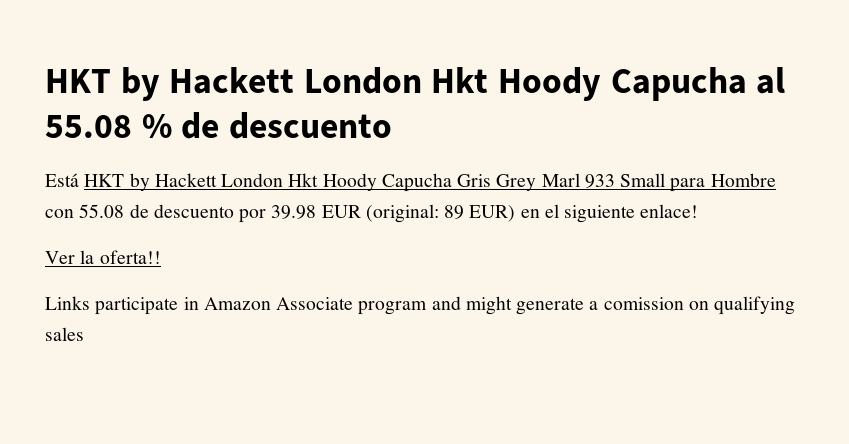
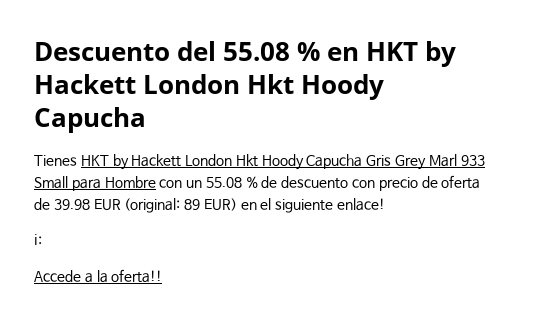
- HKT by Hackett London Hkt Hoody Capucha al 55.08 % de descuento
- Está HKT by Hackett London Hkt Hoody Capucha Gris Grey Marl 933 Small para Hombre con 55.08 de descuento por 39.98 EUR (original: 89 EUR) en el siguiente enlace!
+ Descuento del 55.08 % en HKT by Hackett London Hkt Hoody Capucha
+ Tienes HKT by Hackett London Hkt Hoody Capucha Gris Grey Marl 933 Small para Hombre con un 55.08 % de descuento con precio de oferta de 39.98 EUR (original: 89 EUR) en el siguiente enlace!
- Ver la oferta!!
+ ℹ:
+ Accede a la oferta!!
- Links participate in Amazon Associate program and might generate a comission on qualifying sales

